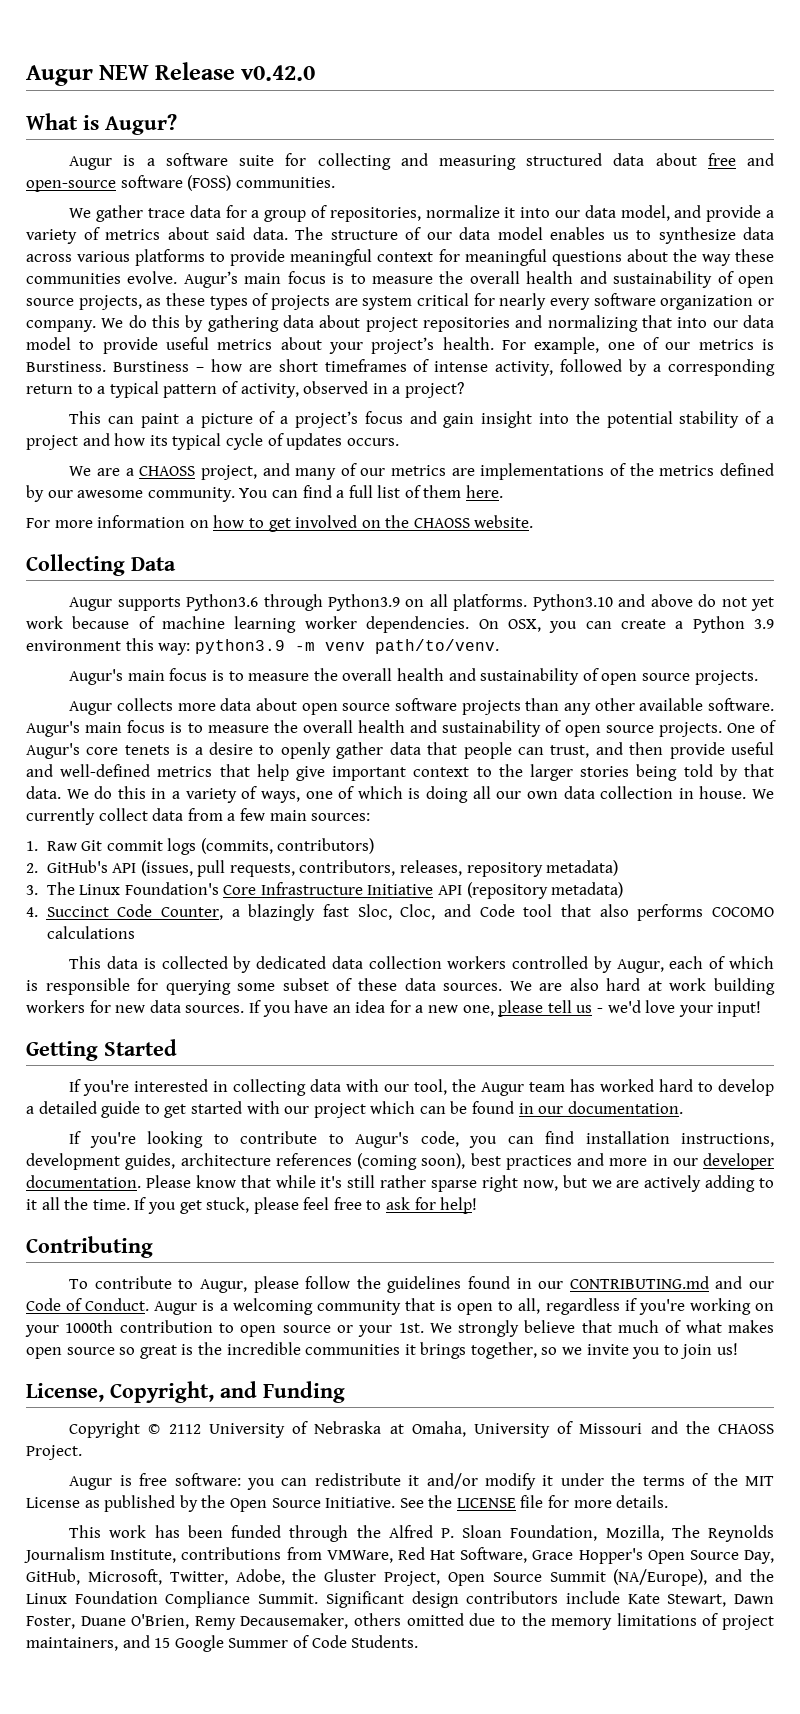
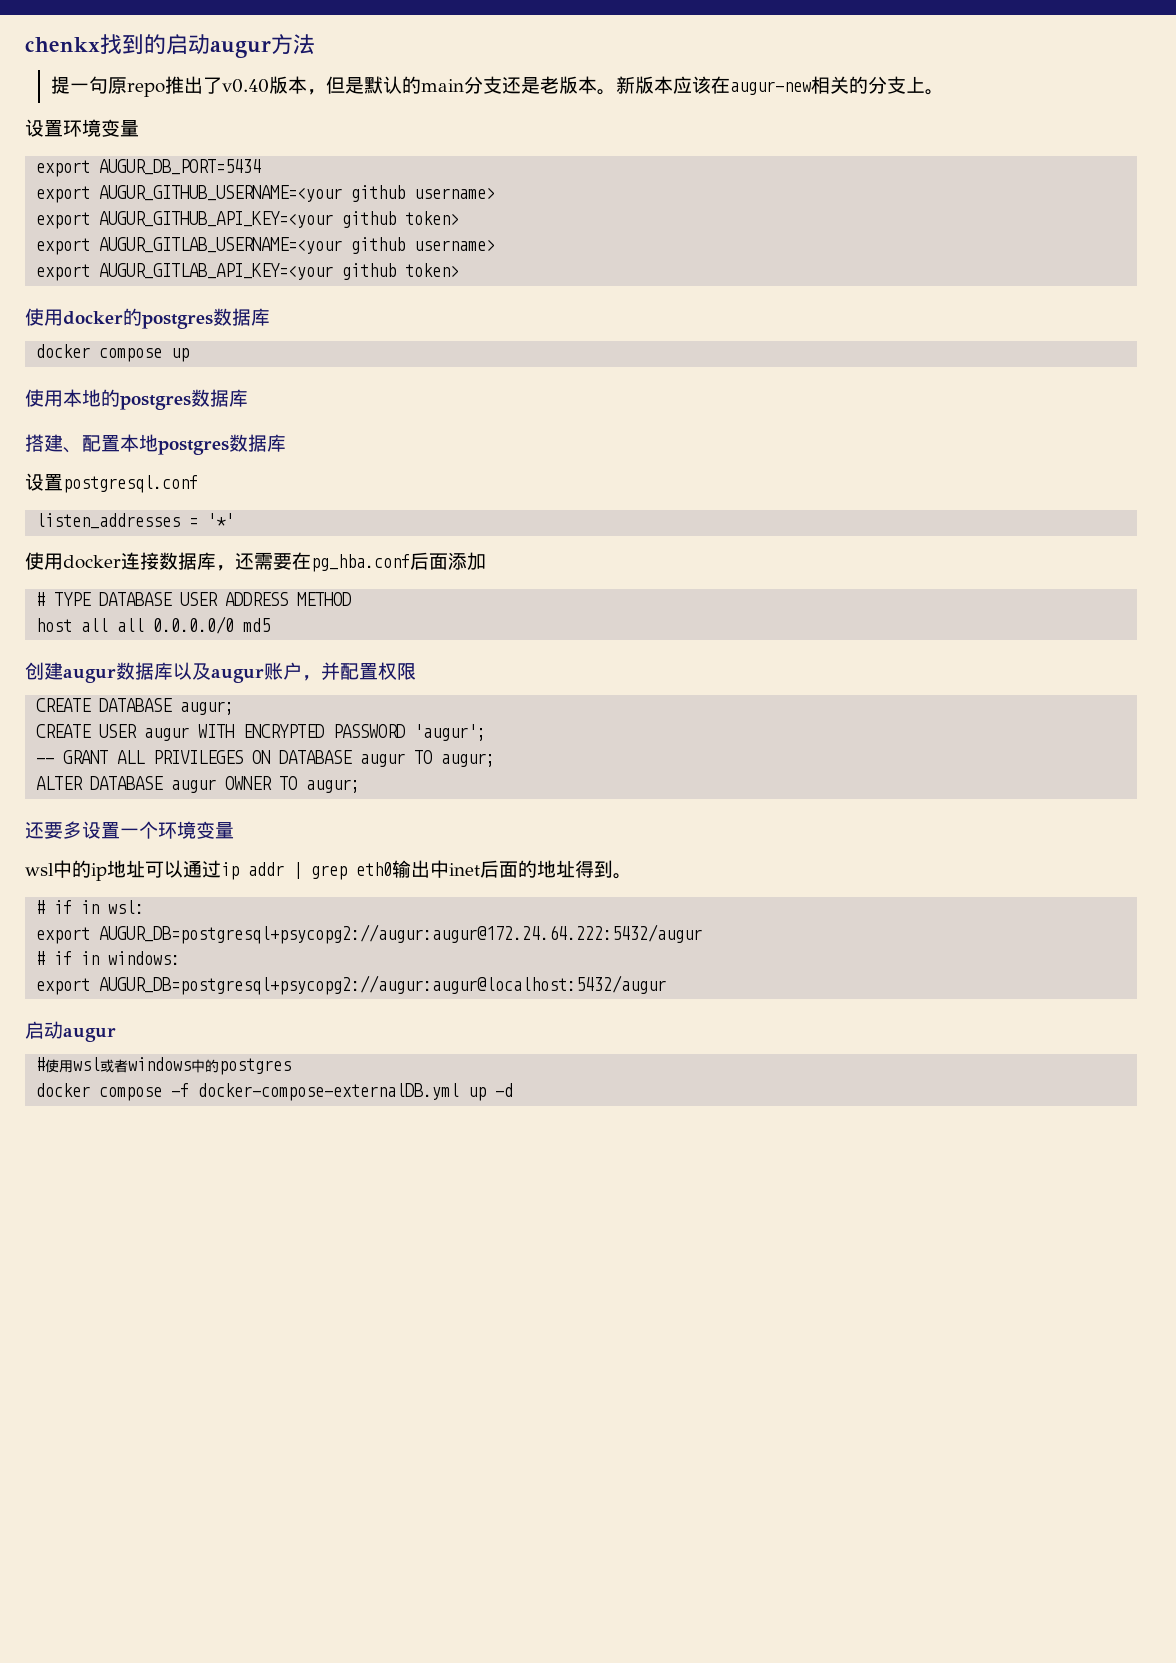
- Augur NEW Release v0.42.0
- What is Augur?
- Augur is a software suite for collecting and measuring structured data about free and open-source software (FOSS) communities.
- We gather trace data for a group of repositories, normalize it into our data model, and provide a variety of metrics about said data. The structure of our data model enables us to synthesize data across various platforms to provide meaningful context for meaningful questions about the way these communities evolve. Augur’s main focus is to measure the overall health and sustainability of open source projects, as these types of projects are system critical for nearly every software organization or company. We do this by gathering data about project repositories and normalizing that into our data model to provide useful metrics about your project’s health. For example, one of our metrics is Burstiness. Burstiness – how are short timeframes of intense activity, followed by a corresponding return to a typical pattern of activity, observed in a project?
- This can paint a picture of a project’s focus and gain insight into the potential stability of a project and how its typical cycle of updates occurs.
- We are a CHAOSS project, and many of our metrics are implementations of the metrics defined by our awesome community. You can find a full list of them here.
- For more information on how to get involved on the CHAOSS website.
- Collecting Data
- Augur supports Python3.6 through Python3.9 on all platforms. Python3.10 and above do not yet work because of machine learning worker dependencies. On OSX, you can create a Python 3.9 environment this way: python3.9 -m venv path/to/venv.
- Augur's main focus is to measure the overall health and sustainability of open source projects.
- Augur collects more data about open source software projects than any other available software. Augur's main focus is to measure the overall health and sustainability of open source projects. One of Augur's core tenets is a desire to openly gather data that people can trust, and then provide useful and well-defined metrics that help give important context to the larger stories being told by that data. We do this in a variety of ways, one of which is doing all our own data collection in house. We currently collect data from a few main sources:
- 1. Raw Git commit logs (commits, contributors)
- 2. GitHub's API (issues, pull requests, contributors, releases, repository metadata)
- 3. The Linux Foundation's Core Infrastructure Initiative API (repository metadata)
- 4. Succinct Code Counter, a blazingly fast Sloc, Cloc, and Code tool that also performs COCOMO calculations
- This data is collected by dedicated data collection workers controlled by Augur, each of which is responsible for querying some subset of these data sources. We are also hard at work building workers for new data sources. If you have an idea for a new one, please tell us - we'd love your input!
- Getting Started
- If you're interested in collecting data with our tool, the Augur team has worked hard to develop a detailed guide to get started with our project which can be found in our documentation.
- If you're looking to contribute to Augur's code, you can find installation instructions, development guides, architecture references (coming soon), best practices and more in our developer documentation. Please know that while it's still rather sparse right now, but we are actively adding to it all the time. If you get stuck, please feel free to ask for help!
- Contributing
- To contribute to Augur, please follow the guidelines found in our CONTRIBUTING.md and our Code of Conduct. Augur is a welcoming community that is open to all, regardless if you're working on your 1000th contribution to open source or your 1st. We strongly believe that much of what makes open source so great is the incredible communities it brings together, so we invite you to join us!
- License, Copyright, and Funding
- Copyright © 2112 University of Nebraska at Omaha, University of Missouri and the CHAOSS Project.
- Augur is free software: you can redistribute it and/or modify it under the terms of the MIT License as published by the Open Source Initiative. See the LICENSE file for more details.
- This work has been funded through the Alfred P. Sloan Foundation, Mozilla, The Reynolds Journalism Institute, contributions from VMWare, Red Hat Software, Grace Hopper's Open Source Day, GitHub, Microsoft, Twitter, Adobe, the Gluster Project, Open Source Summit (NA/Europe), and the Linux Foundation Compliance Summit. Significant design contributors include Kate Stewart, Dawn Foster, Duane O'Brien, Remy Decausemaker, others omitted due to the memory limitations of project maintainers, and 15 Google Summer of Code Students.
+ chenkx找到的启动augur方法
+ 提一句原repo推出了v0.40版本，但是默认的main分支还是老版本。新版本应该在augur-new相关的分支上。
+ 设置环境变量
+ export AUGUR_DB_PORT=5434
+ export AUGUR_GITHUB_USERNAME=<your github username>
+ export AUGUR_GITHUB_API_KEY=<your github token>
+ export AUGUR_GITLAB_USERNAME=<your github username>
+ export AUGUR_GITLAB_API_KEY=<your github token>
+ 使用docker的postgres数据库
+ docker compose up
+ 使用本地的postgres数据库
+ 搭建、配置本地postgres数据库
+ 设置postgresql.conf
+ listen_addresses = '*'
+ 使用docker连接数据库，还需要在pg_hba.conf后面添加
+ # TYPE DATABASE USER ADDRESS METHOD
+ host all all 0.0.0.0/0 md5
+ 创建augur数据库以及augur账户，并配置权限
+ CREATE DATABASE augur;
+ CREATE USER augur WITH ENCRYPTED PASSWORD 'augur';
+ -- GRANT ALL PRIVILEGES ON DATABASE augur TO augur;
+ ALTER DATABASE augur OWNER TO augur;
+ 还要多设置一个环境变量
+ wsl中的ip地址可以通过ip addr | grep eth0输出中inet后面的地址得到。
+ # if in wsl:
+ export AUGUR_DB=postgresql+psycopg2://augur:augur@172.24.64.222:5432/augur
+ # if in windows:
+ export AUGUR_DB=postgresql+psycopg2://augur:augur@localhost:5432/augur
+ 启动augur
+ #使用wsl或者windows中的postgres
+ docker compose -f docker-compose-externalDB.yml up -d

